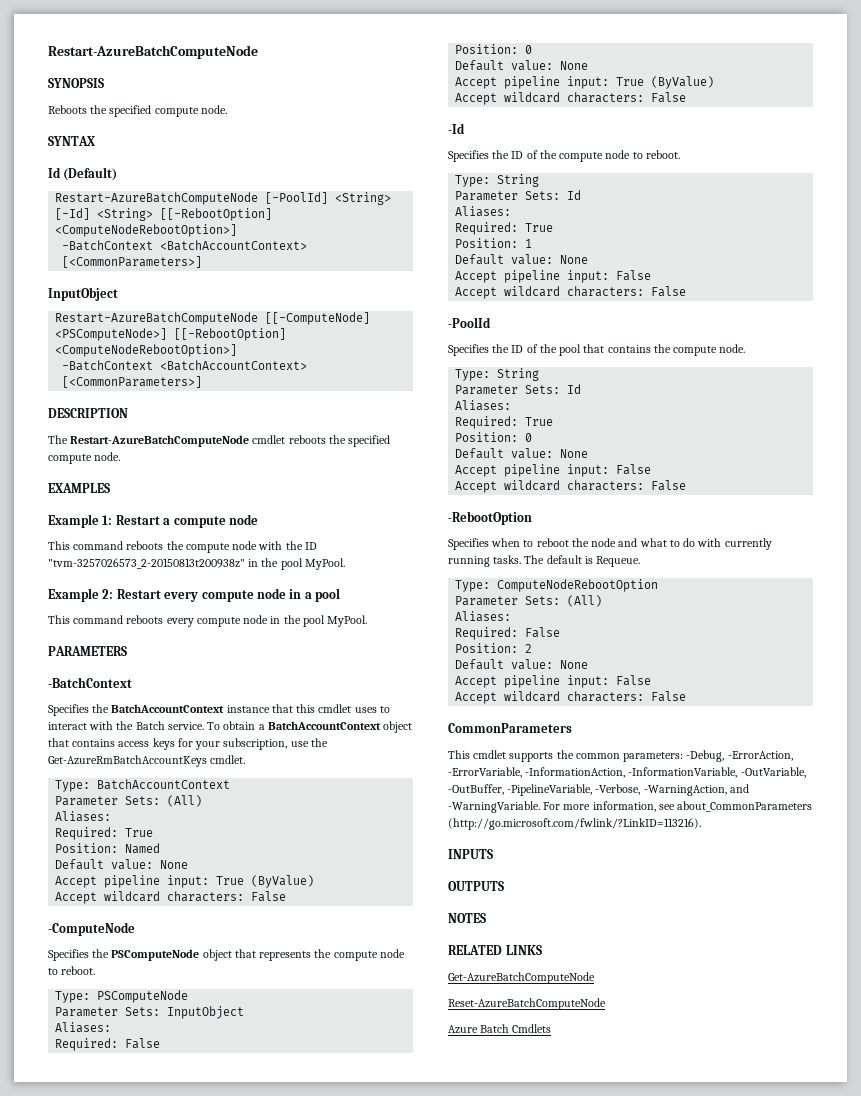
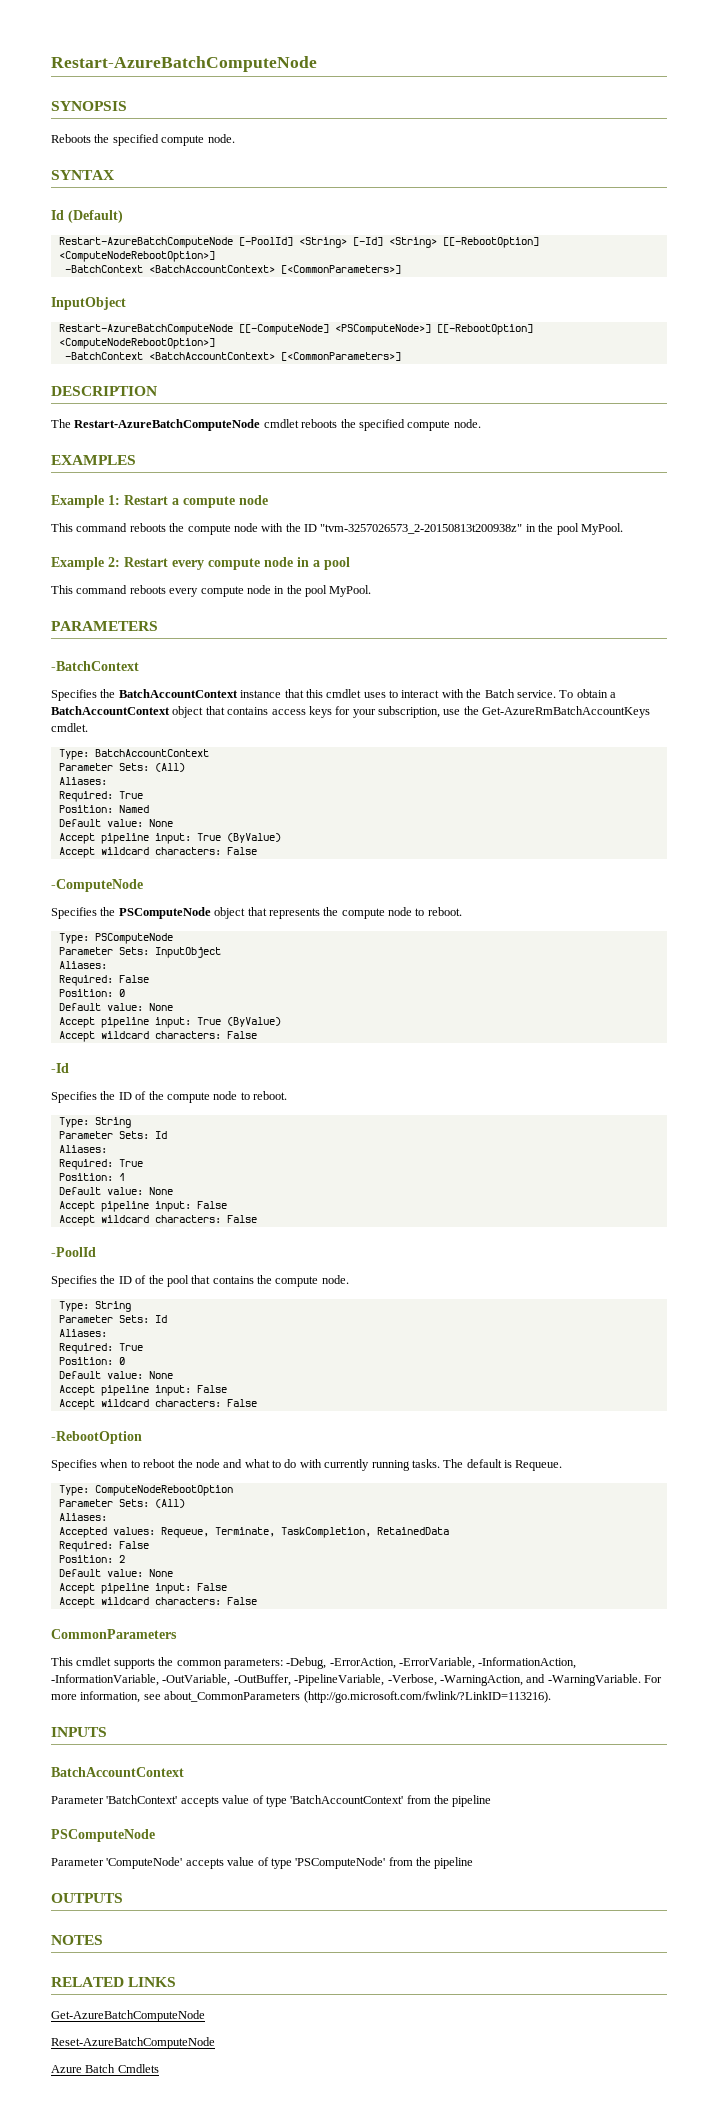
+ Accepted values: Requeue, Terminate, TaskCompletion, RetainedData
  INPUTS
+ BatchAccountContext
+ Parameter 'BatchContext' accepts value of type 'BatchAccountContext' from the pipeline
+ PSComputeNode
+ Parameter 'ComputeNode' accepts value of type 'PSComputeNode' from the pipeline

